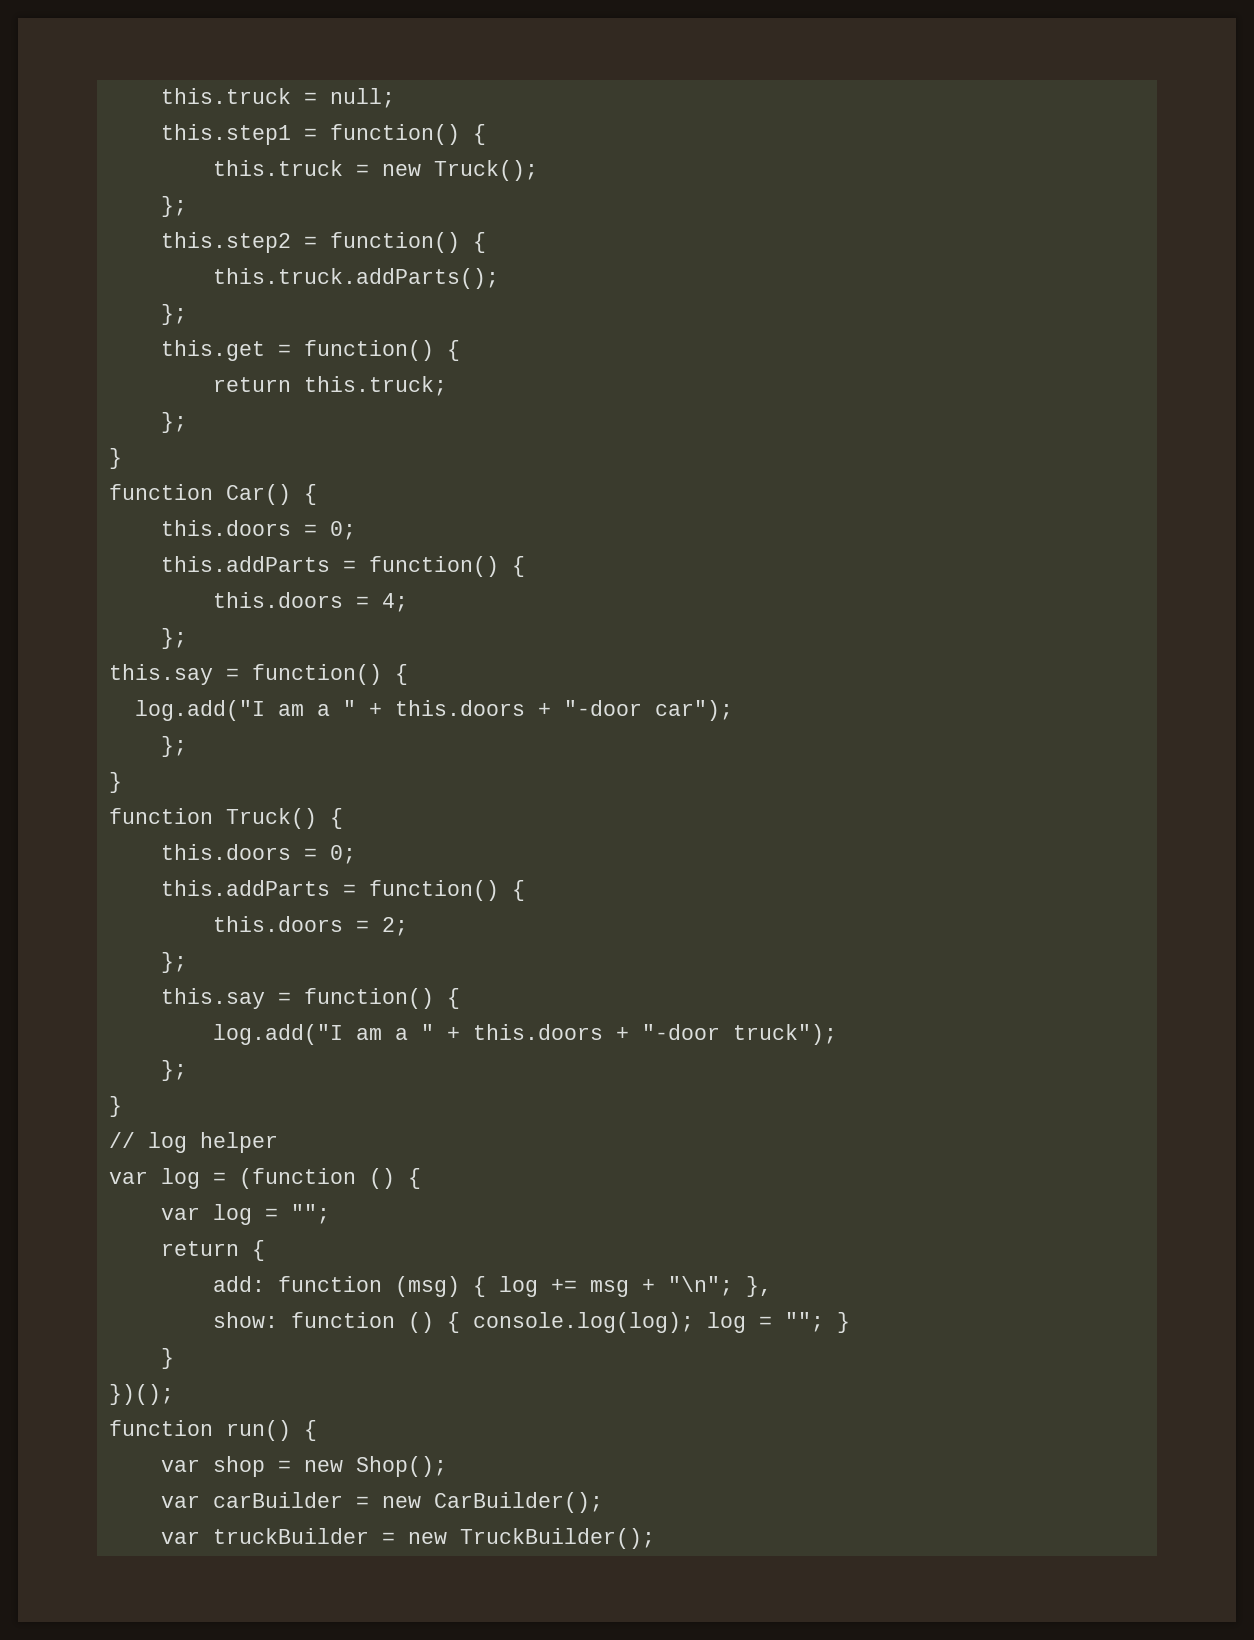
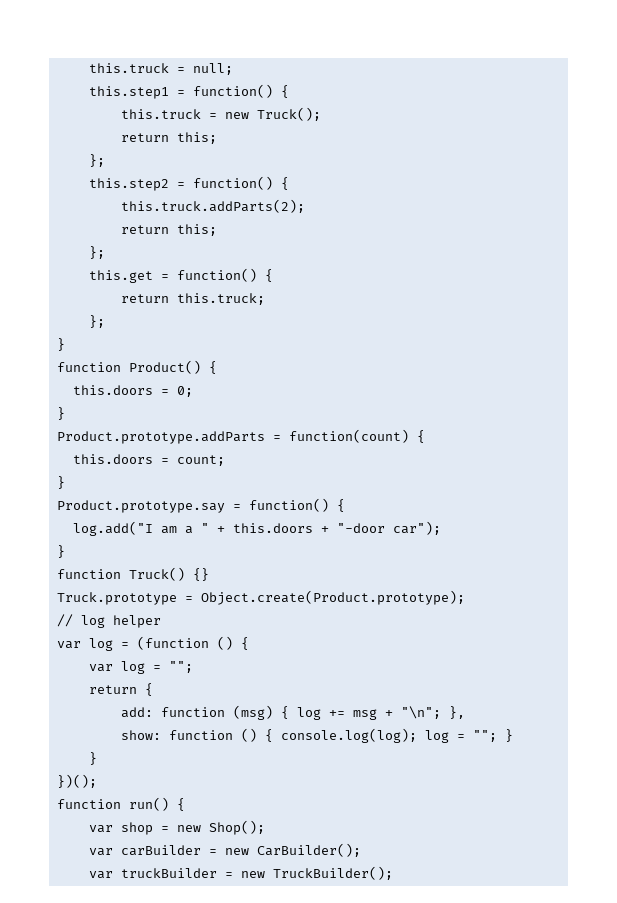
  this.truck = new Truck();
+ return this;
- this.truck.addParts();
+ this.truck.addParts(2);
+ return this;
- function Car() {
+ function Product() {
  this.doors = 0;
- this.addParts = function() {
- this.doors = 4;
- };
- this.say = function() {
+ }
+ Product.prototype.addParts = function(count) {
+ this.doors = count;
+ }
+ Product.prototype.say = function() {
  log.add("I am a " + this.doors + "-door car");
- };
- function Truck() {
- this.doors = 0;
- this.addParts = function() {
- this.doors = 2;
- };
- this.say = function() {
- log.add("I am a " + this.doors + "-door truck");
- };
- }
+ function Truck() {}
+ Truck.prototype = Object.create(Product.prototype);

